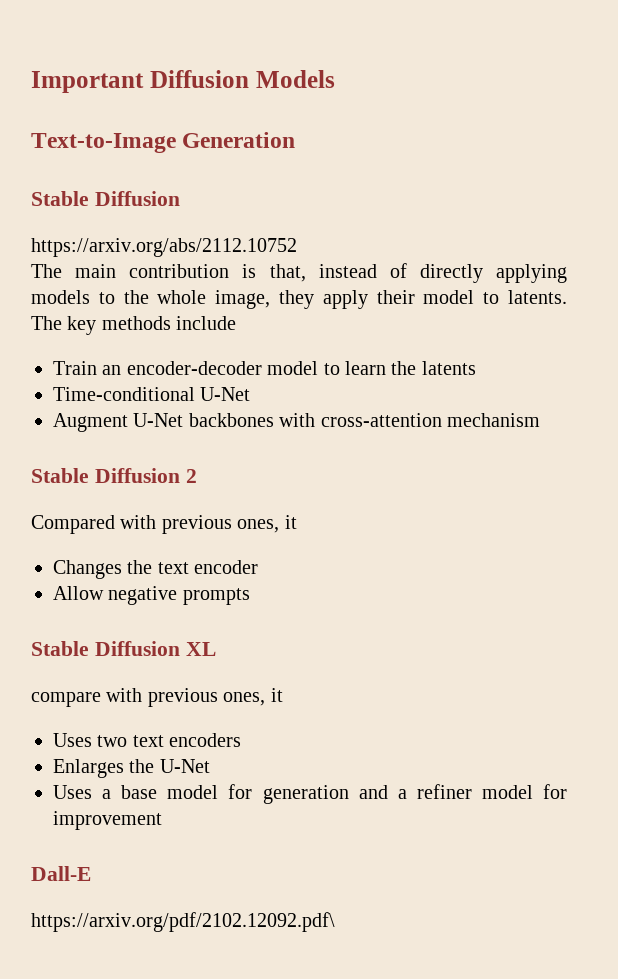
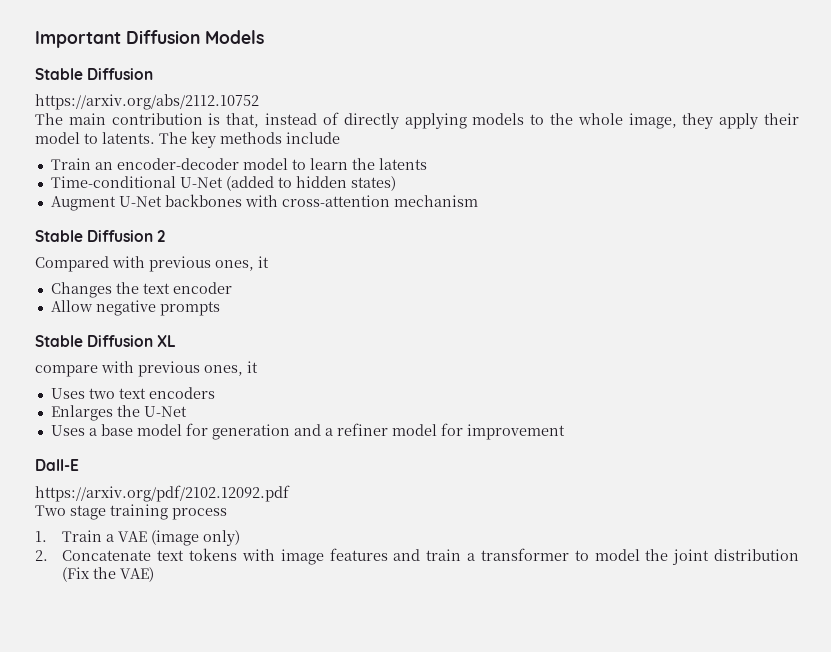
- Text-to-Image Generation
- Time-conditional U-Net
+ Time-conditional U-Net (added to hidden states)
- https://arxiv.org/pdf/2102.12092.pdf\
+ https://arxiv.org/pdf/2102.12092.pdf
+ Two stage training process
+ 1. Train a VAE (image only)
+ 2. Concatenate text tokens with image features and train a transformer to model the joint distribution (Fix the VAE)

